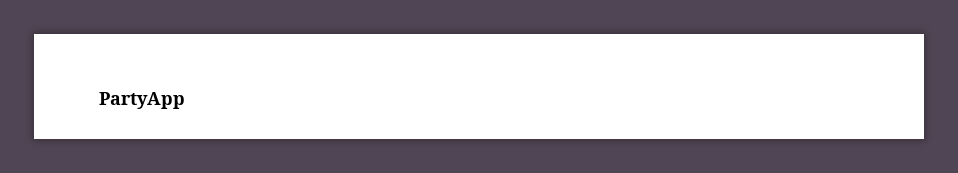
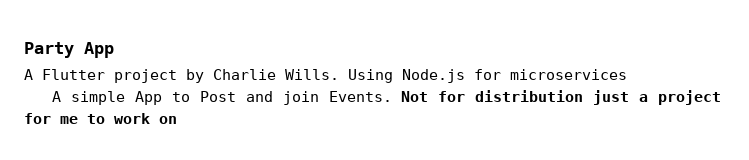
- PartyApp
+ Party App
+ A Flutter project by Charlie Wills. Using Node.js for microservices
+ A simple App to Post and join Events. Not for distribution just a project for me to work on

